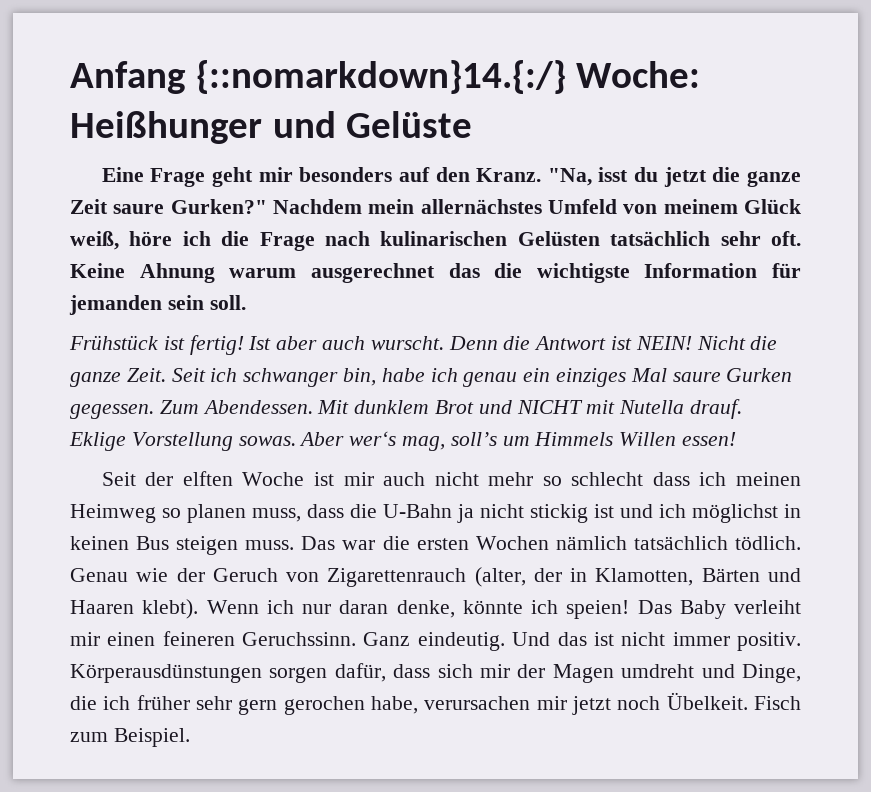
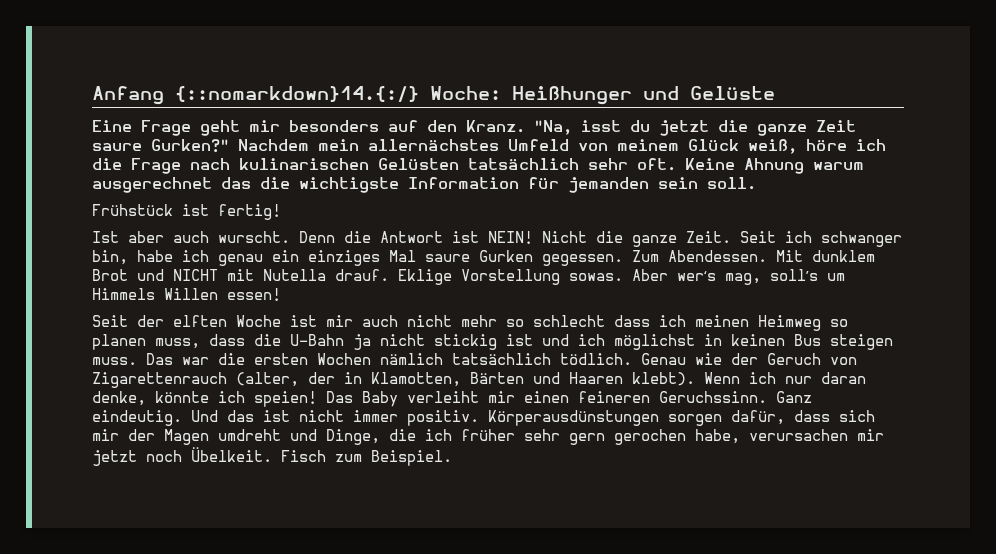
- Frühstück ist fertig! Ist aber auch wurscht.
+ Frühstück ist fertig!
+ Ist aber auch wurscht.

